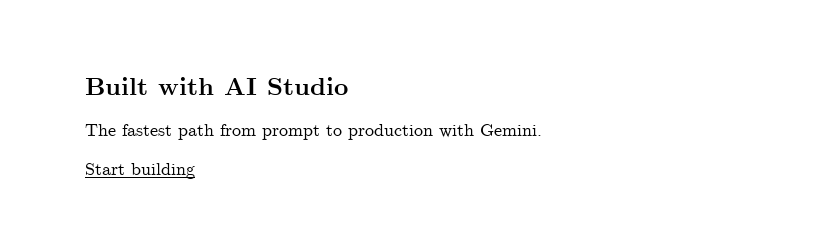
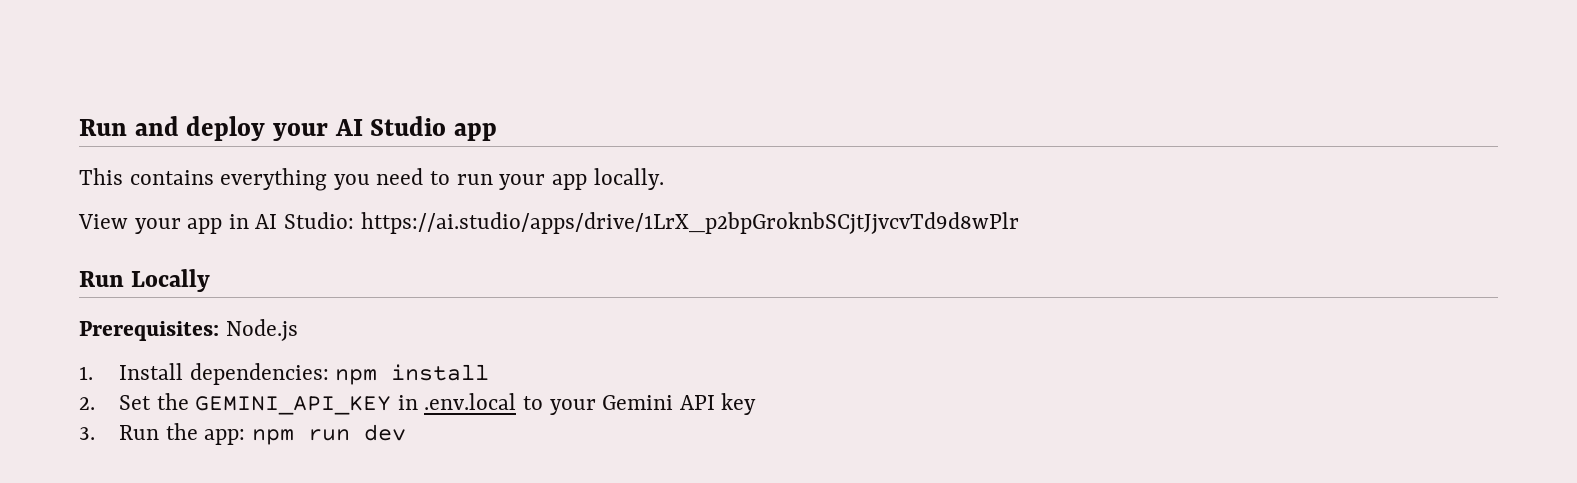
- Built with AI Studio
- The fastest path from prompt to production with Gemini.
- Start building
+ Run and deploy your AI Studio app
+ This contains everything you need to run your app locally.
+ View your app in AI Studio: https://ai.studio/apps/drive/1LrX_p2bpGroknbSCjtJjvcvTd9d8wPlr
+ Run Locally
+ Prerequisites: Node.js
+ 1. Install dependencies: npm install
+ 2. Set the GEMINI_API_KEY in .env.local to your Gemini API key
+ 3. Run the app: npm run dev

